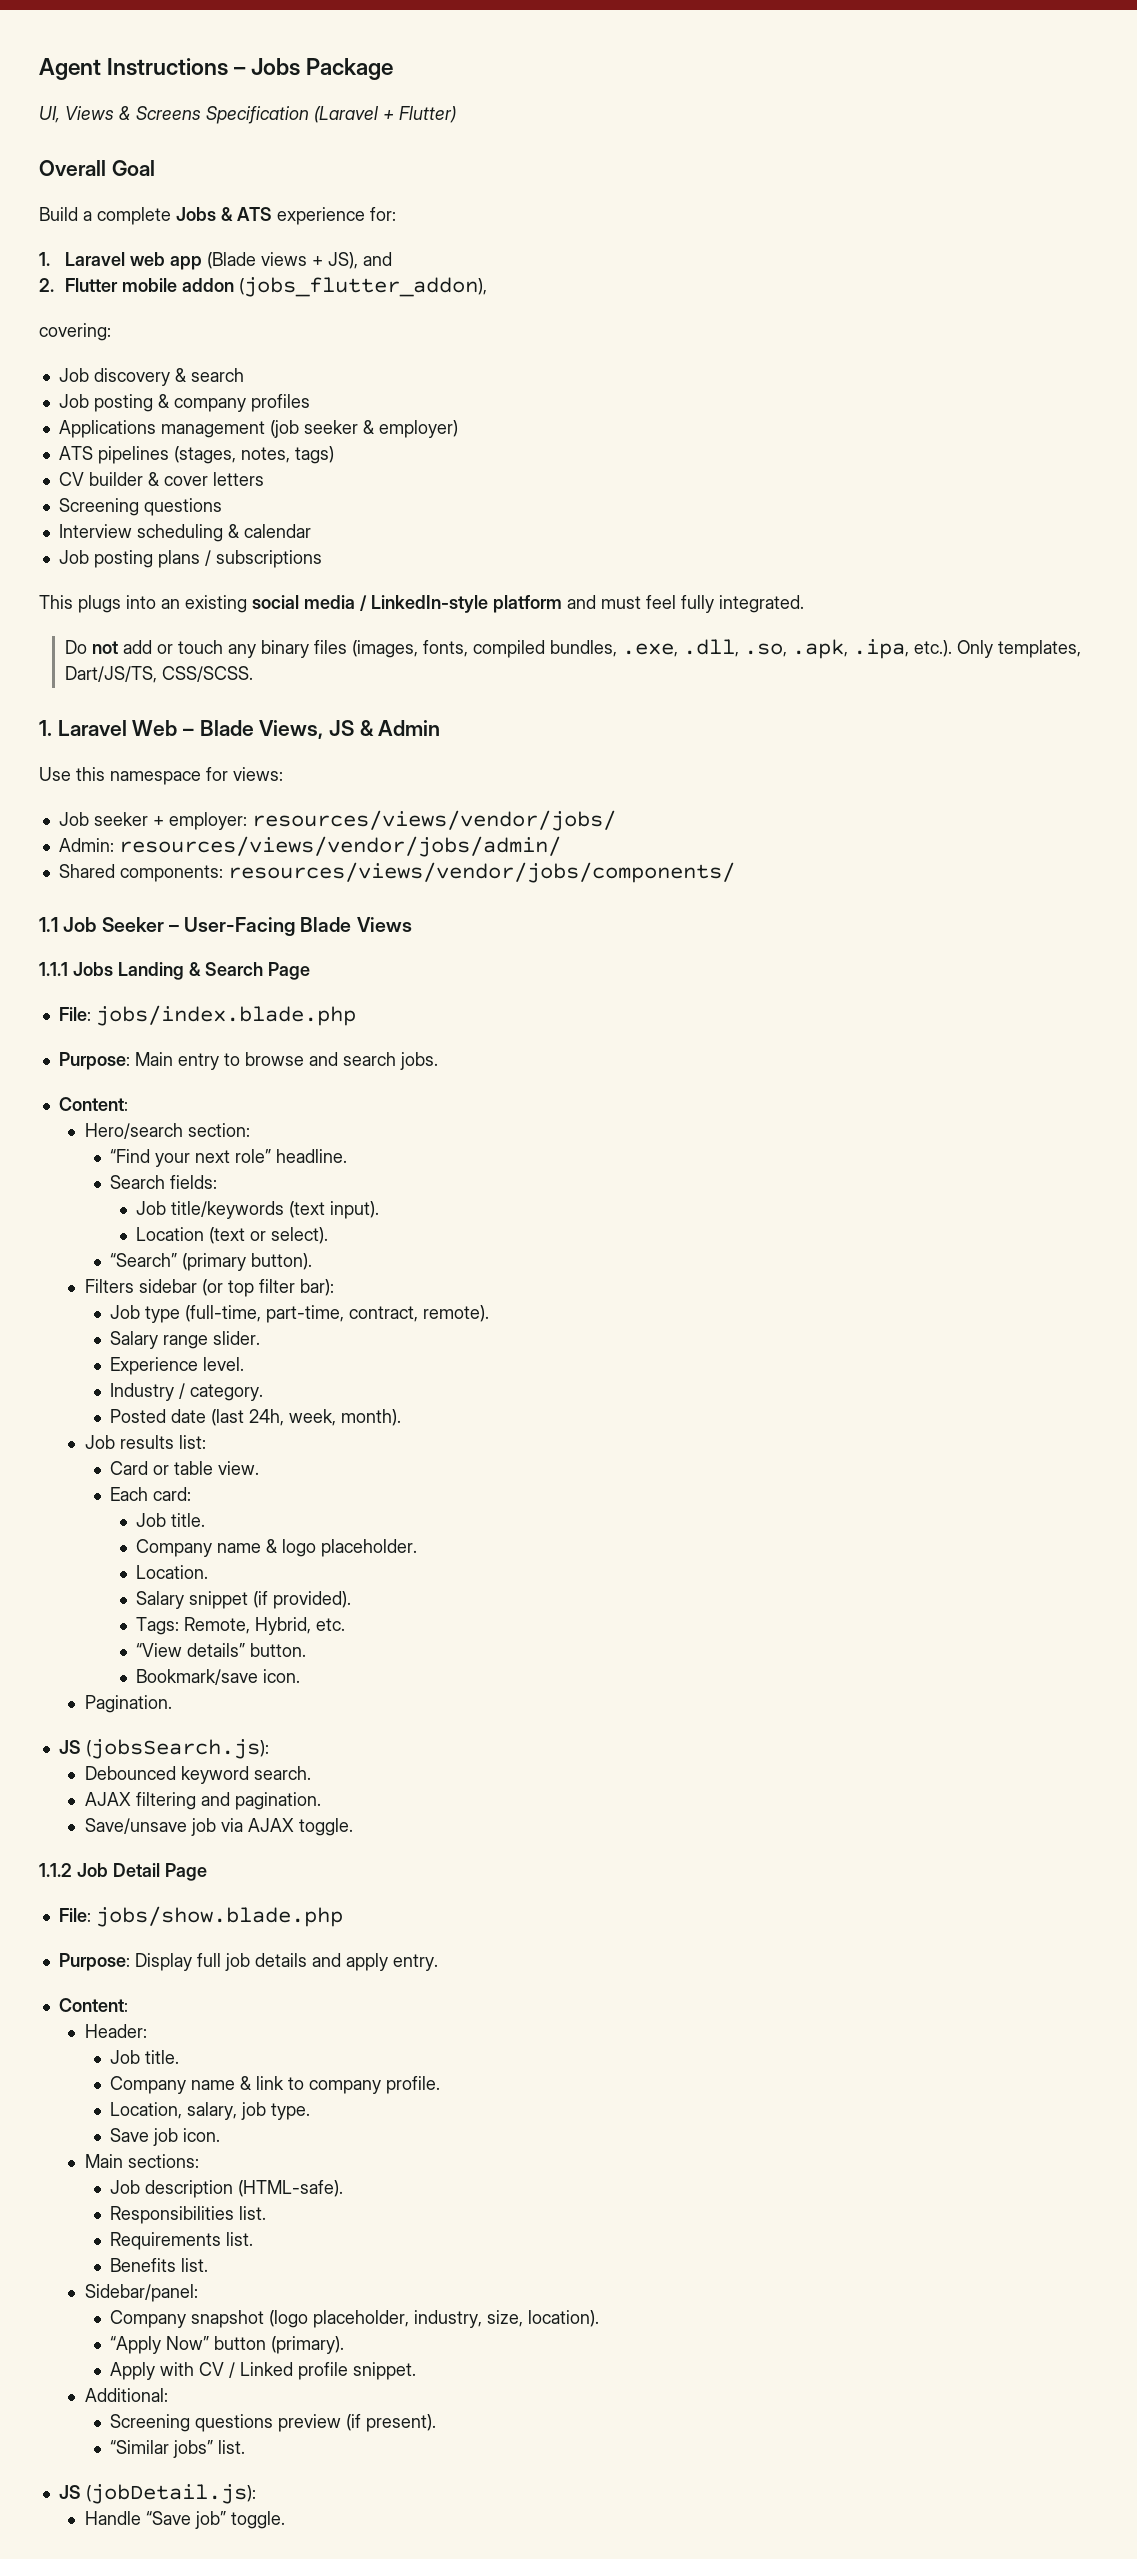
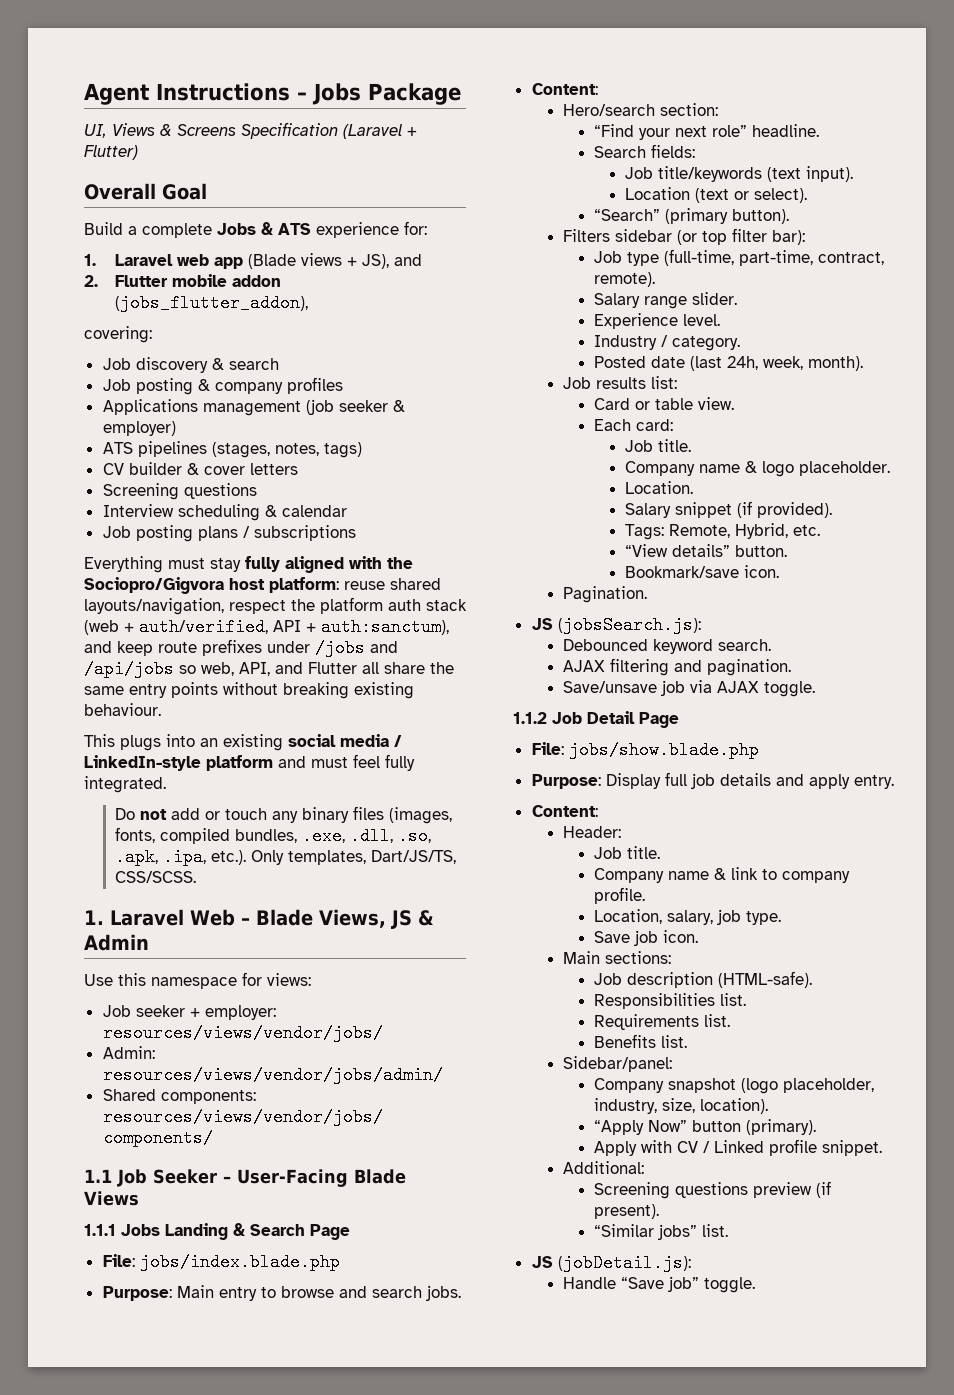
+ Everything must stay fully aligned with the Sociopro/Gigvora host platform: reuse shared layouts/navigation, respect the platform auth stack (web + auth/verified, API + auth:sanctum), and keep route prefixes under /jobs and /api/jobs so web, API, and Flutter all share the same entry points without breaking existing behaviour.

